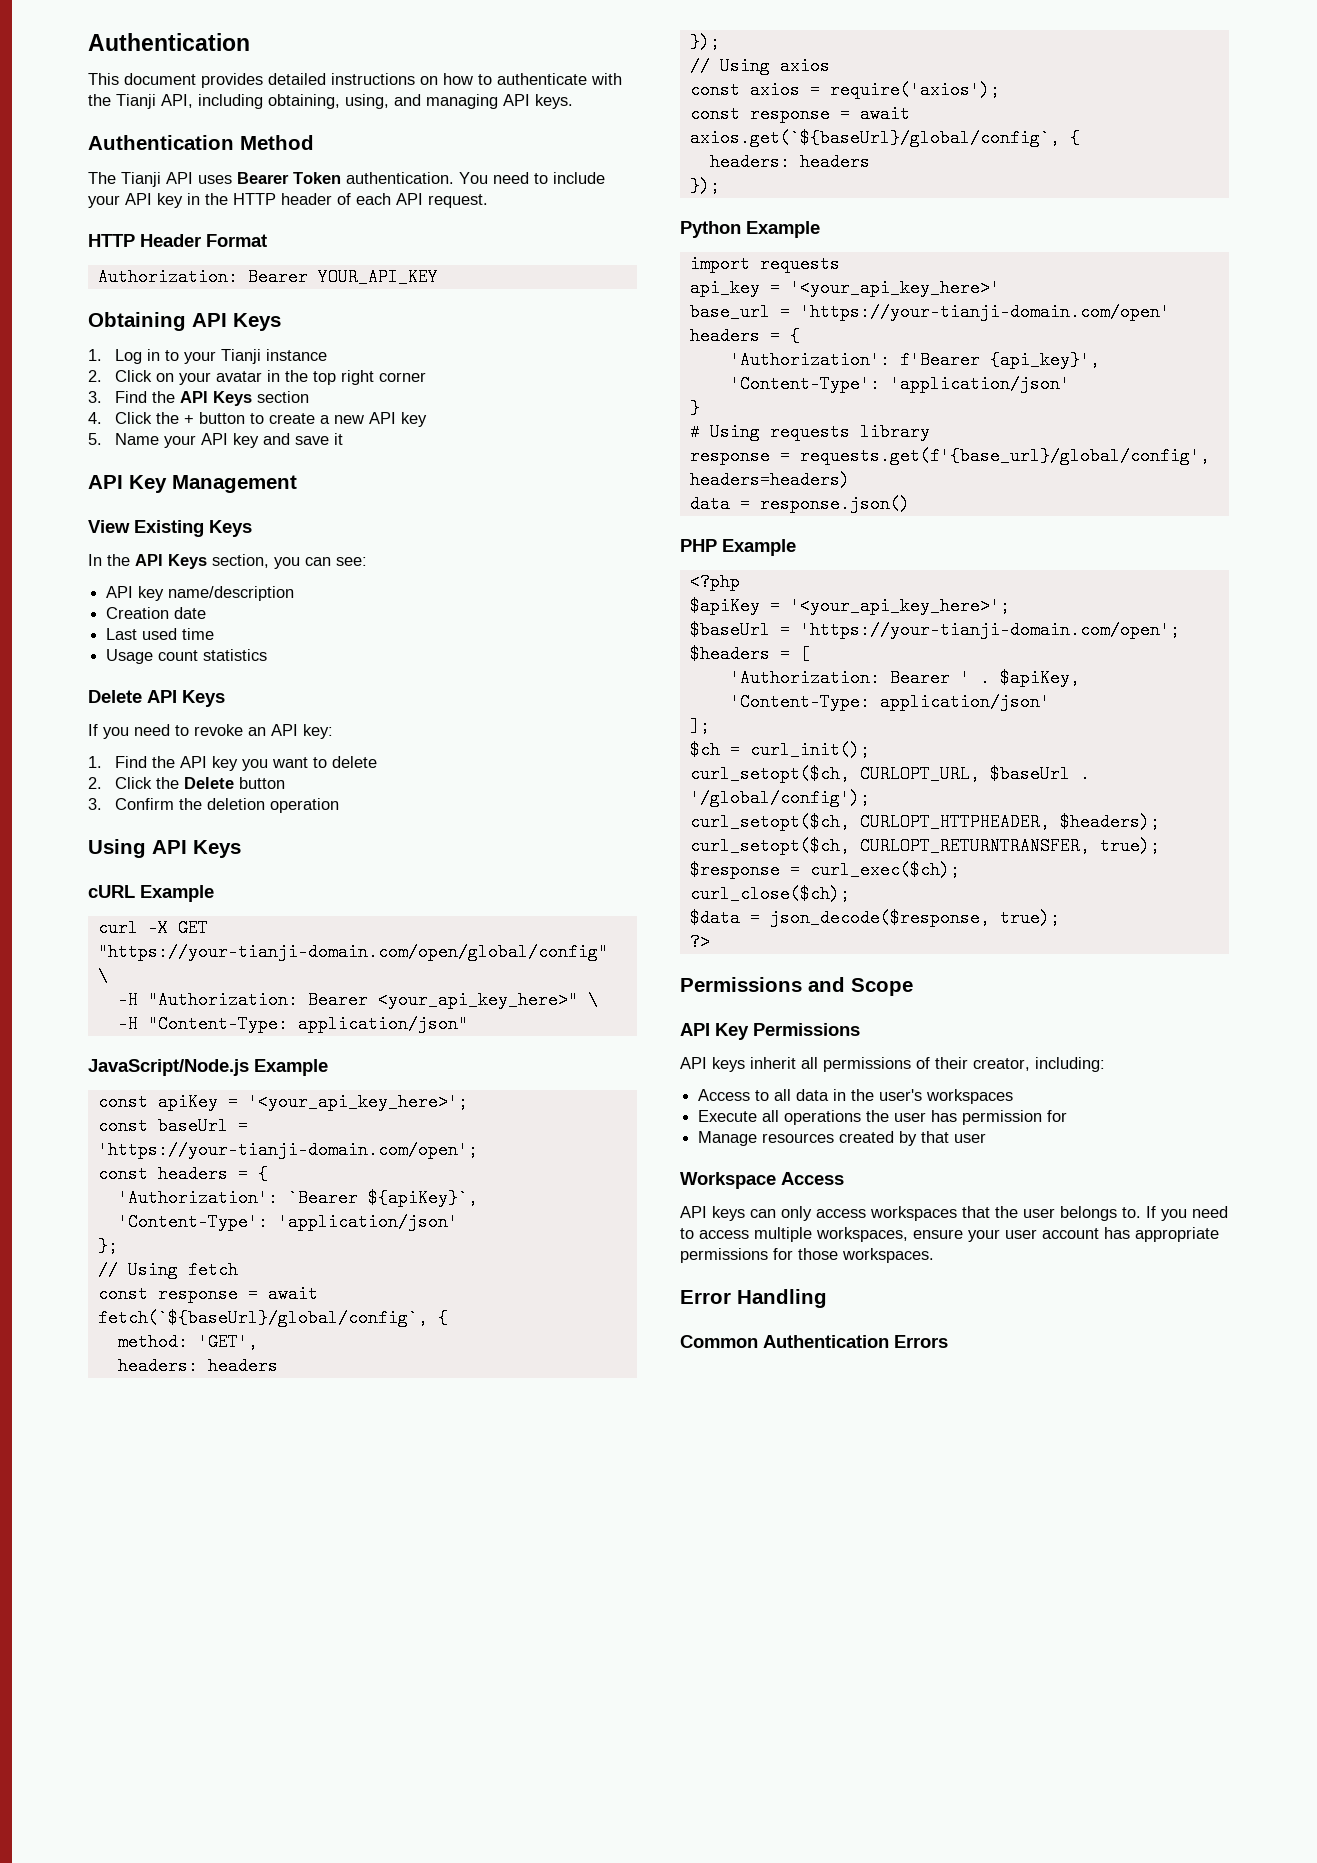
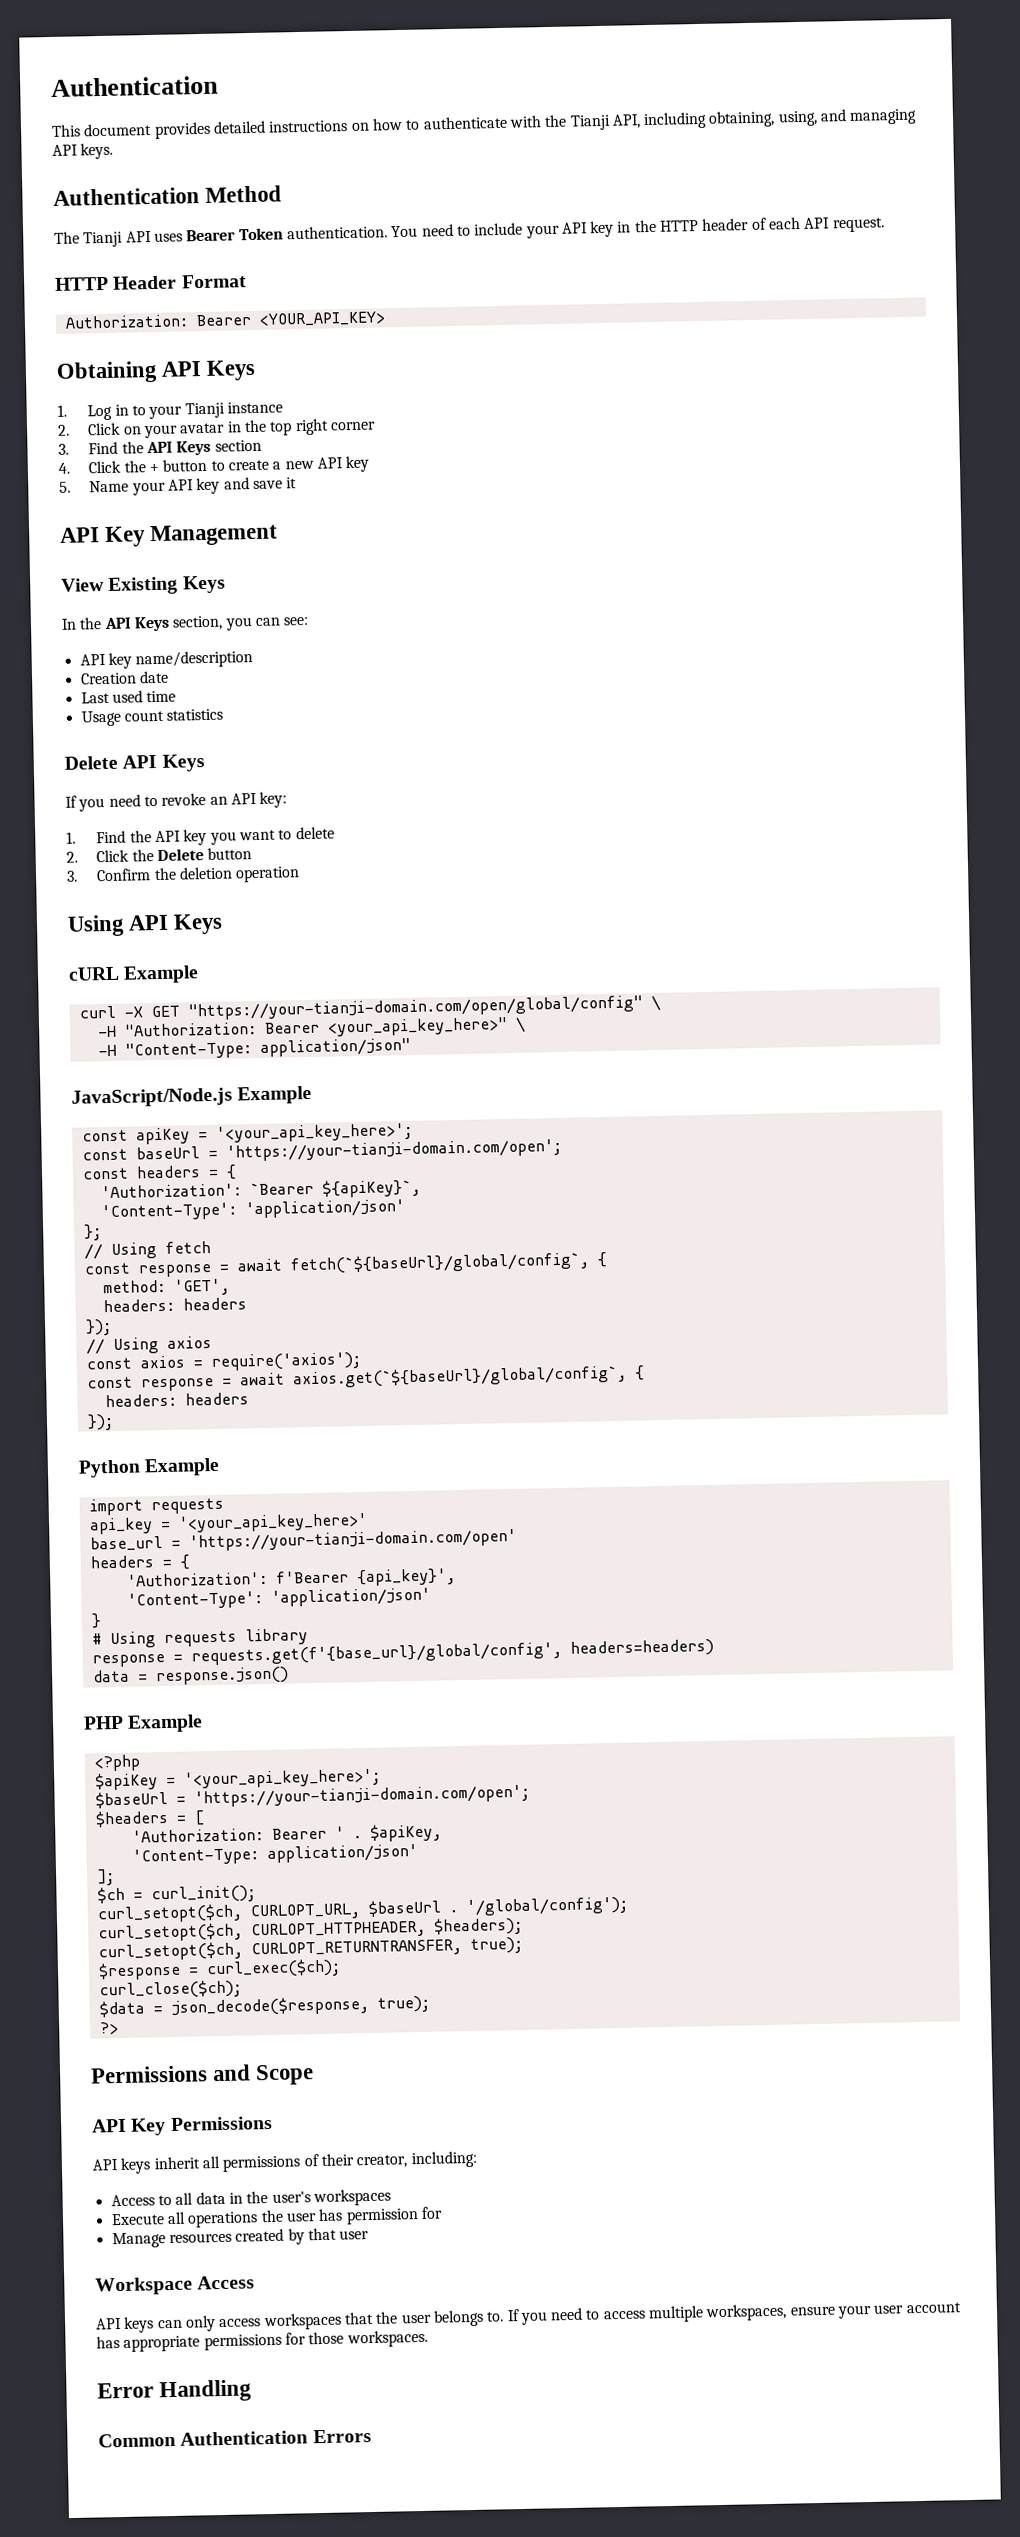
- Authorization: Bearer YOUR_API_KEY
+ Authorization: Bearer <YOUR_API_KEY>

